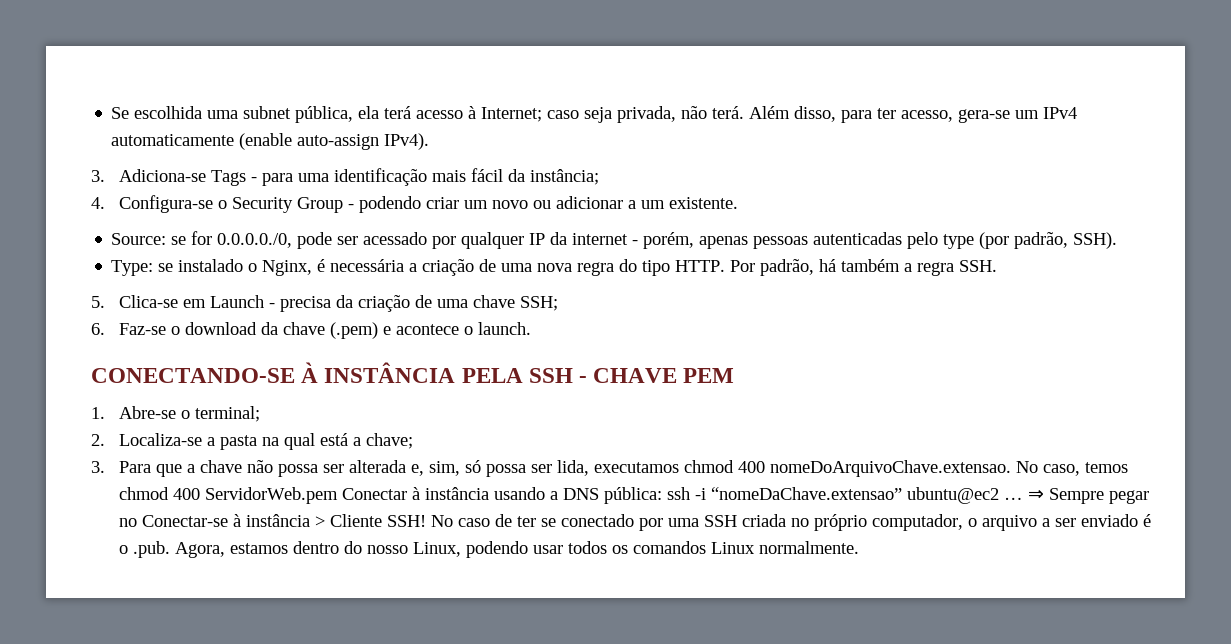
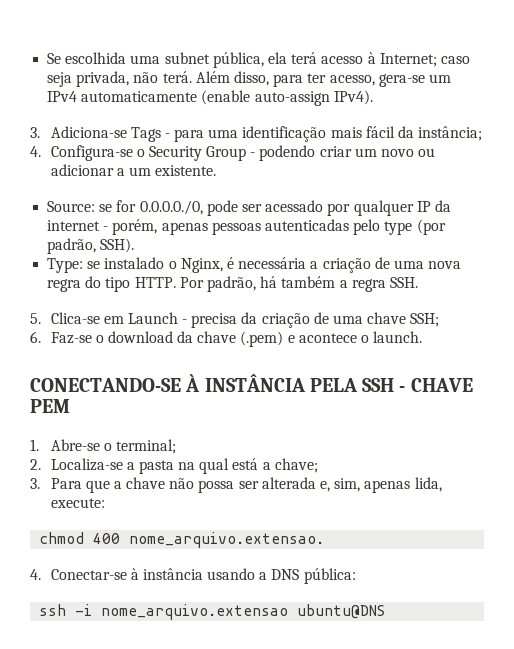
- 3. Para que a chave não possa ser alterada e, sim, só possa ser lida, executamos chmod 400 nomeDoArquivoChave.extensao. No caso, temos chmod 400 ServidorWeb.pem Conectar à instância usando a DNS pública: ssh -i “nomeDaChave.extensao” ubuntu@ec2 … ⇒ Sempre pegar no Conectar-se à instância > Cliente SSH! No caso de ter se conectado por uma SSH criada no próprio computador, o arquivo a ser enviado é o .pub. Agora, estamos dentro do nosso Linux, podendo usar todos os comandos Linux normalmente.
+ 3. Para que a chave não possa ser alterada e, sim, apenas lida, execute:
+ chmod 400 nome_arquivo.extensao.
+ 4. Conectar-se à instância usando a DNS pública:
+ ssh -i nome_arquivo.extensao ubuntu@DNS

